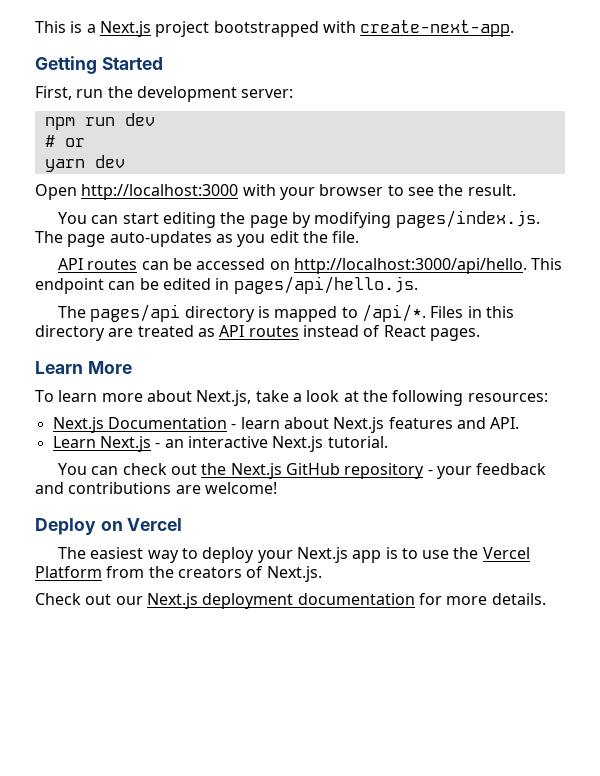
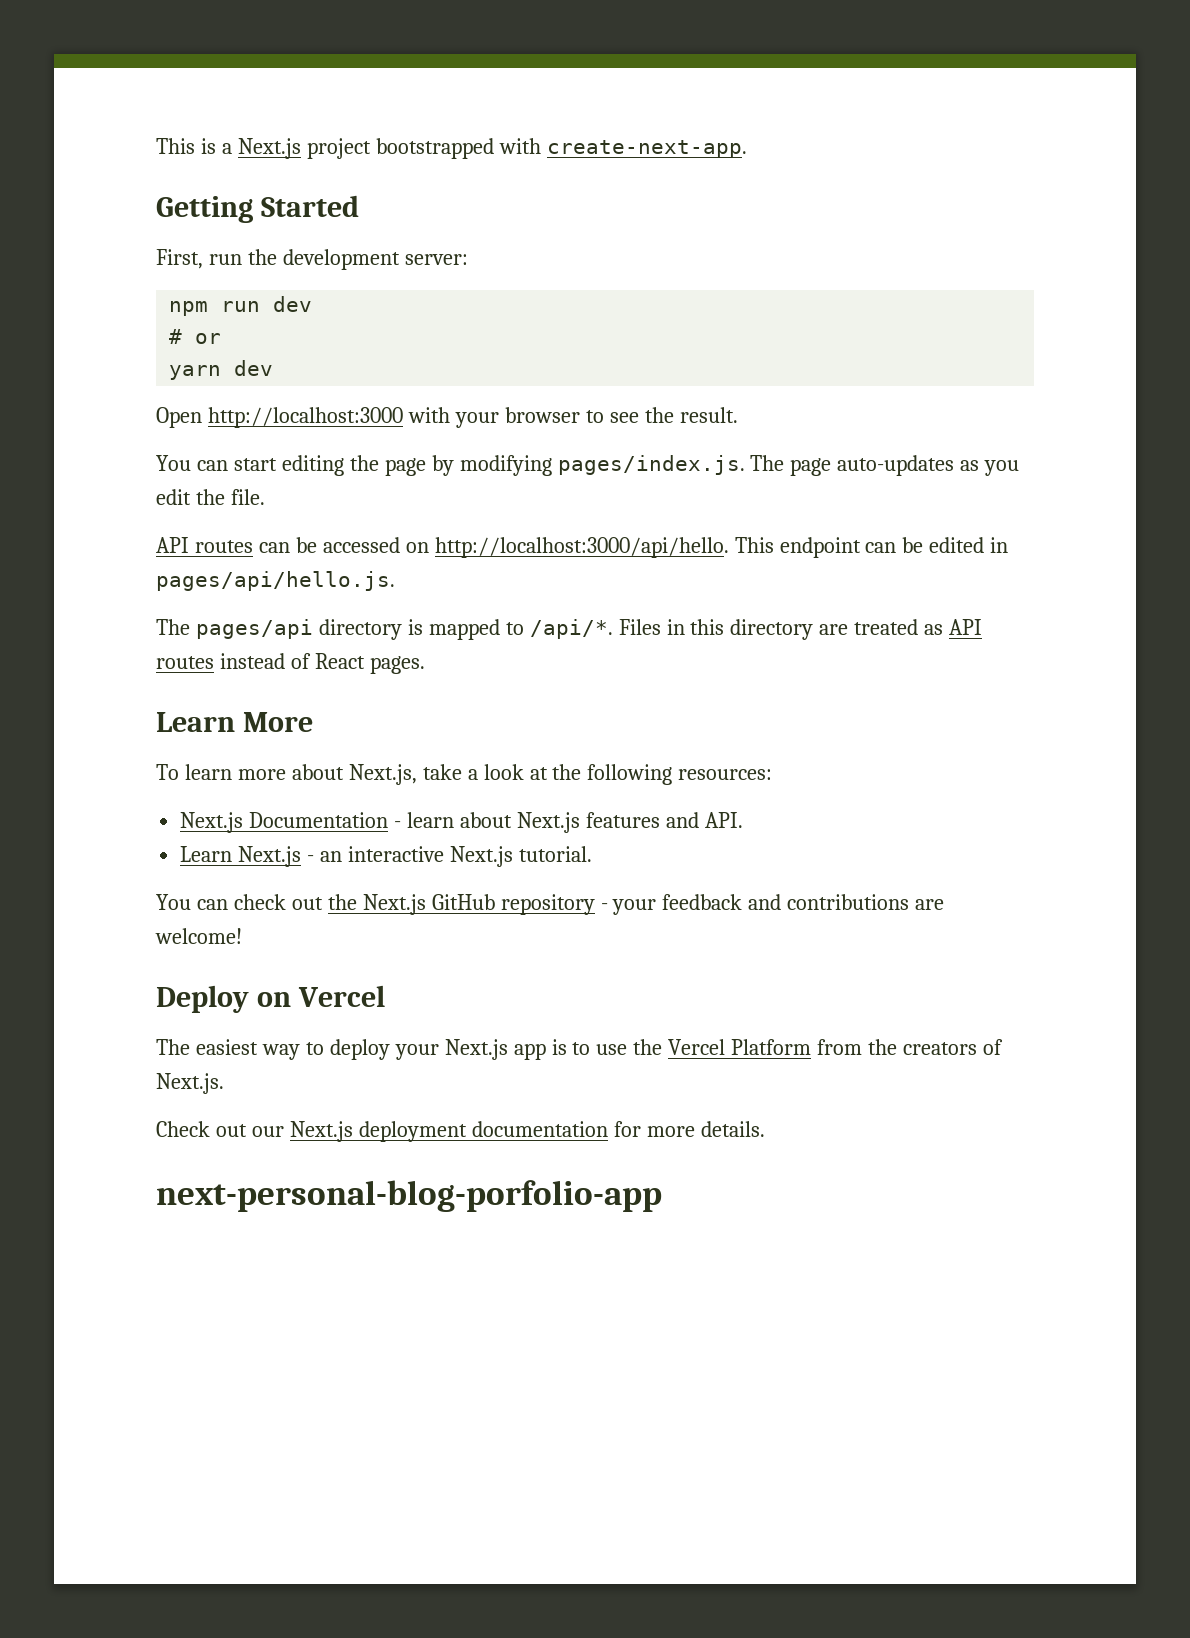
+ next-personal-blog-porfolio-app

